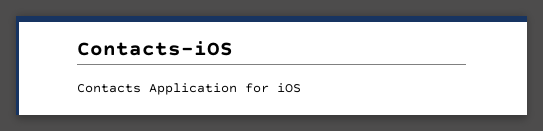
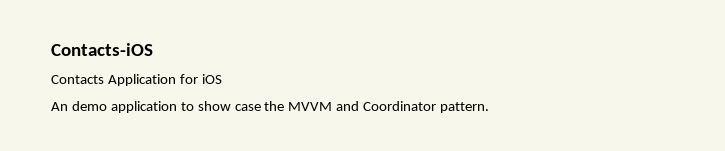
+ An demo application to show case the MVVM and Coordinator pattern.

